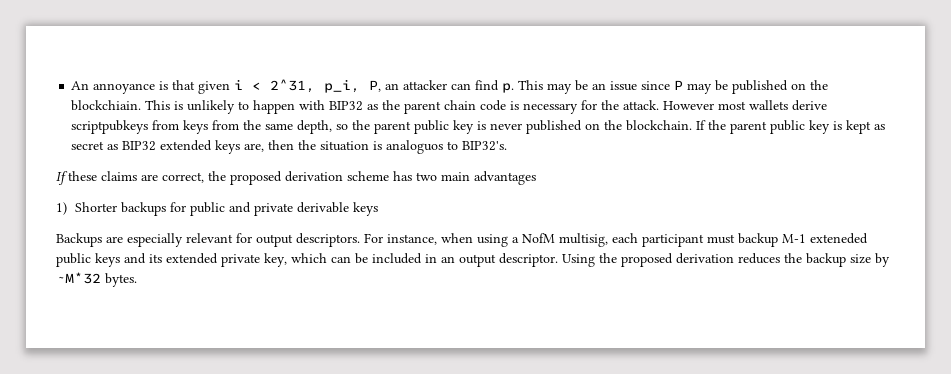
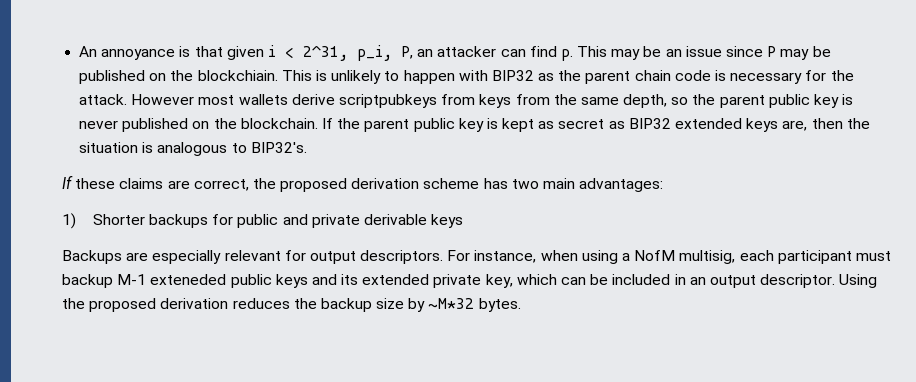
- If the parent public key is kept as secret as BIP32 extended keys are, then the situation is analoguos to BIP32's.
+ If the parent public key is kept as secret as BIP32 extended keys are, then the situation is analogous to BIP32's.
- If these claims are correct, the proposed derivation scheme has two main advantages
+ If these claims are correct, the proposed derivation scheme has two main advantages:

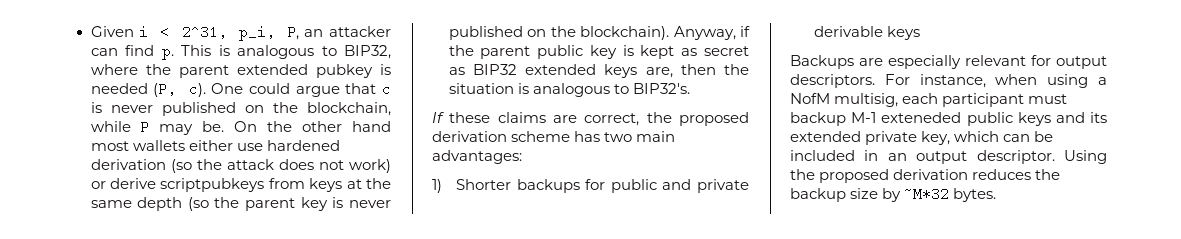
- An annoyance is that given i < 2^31, p_i, P, an attacker can find p. This may be an issue since P may be published on the blockchiain. This is unlikely to happen with BIP32 as the parent chain code is necessary for the attack. However most wallets derive scriptpubkeys from keys from the same depth, so the parent public key is never published on the blockchain. If the parent public key is kept as secret as BIP32 extended keys are, then the situation is analogous to BIP32's.
+ Given i < 2^31, p_i, P, an attacker can find p. This is analogous to BIP32, where the parent extended pubkey is needed (P, c). One could argue that c is never published on the blockchain, while P may be. On the other hand most wallets either use hardened derivation (so the attack does not work) or derive scriptpubkeys from keys at the same depth (so the parent key is never published on the blockchain). Anyway, if the parent public key is kept as secret as BIP32 extended keys are, then the situation is analogous to BIP32's.

